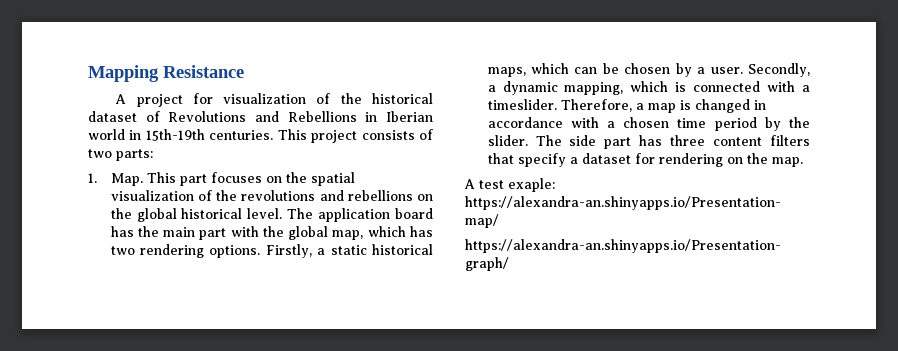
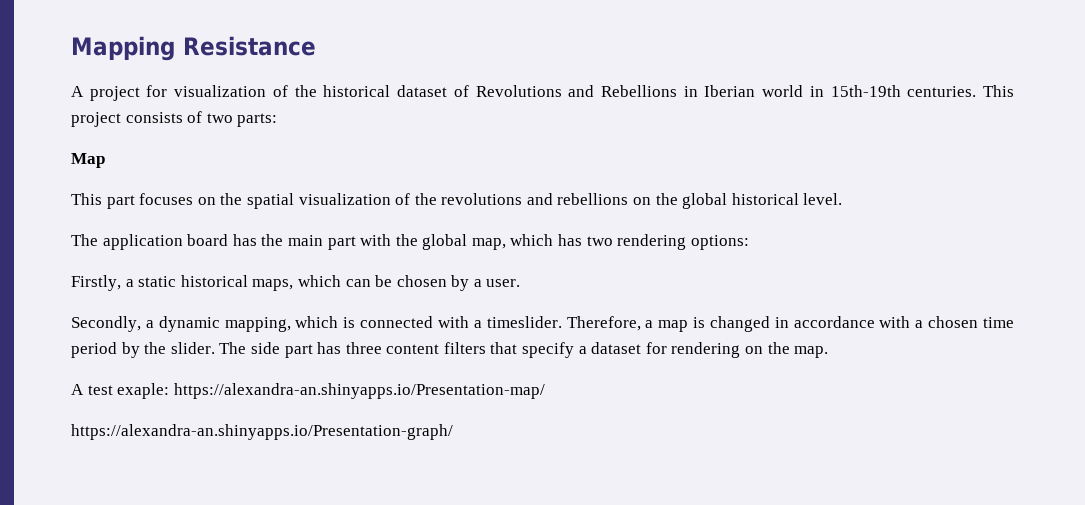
- 1. Map. This part focuses on the spatial visualization of the revolutions and rebellions on the global historical level. The application board has the main part with the global map, which has two rendering options. Firstly, a static historical maps, which can be chosen by a user. Secondly, a dynamic mapping, which is connected with a timeslider.
+ Map
+ This part focuses on the spatial visualization of the revolutions and rebellions on the global historical level.
+ The application board has the main part with the global map, which has two rendering options:
+ Firstly, a static historical maps, which can be chosen by a user.
+ Secondly, a dynamic mapping, which is connected with a timeslider.

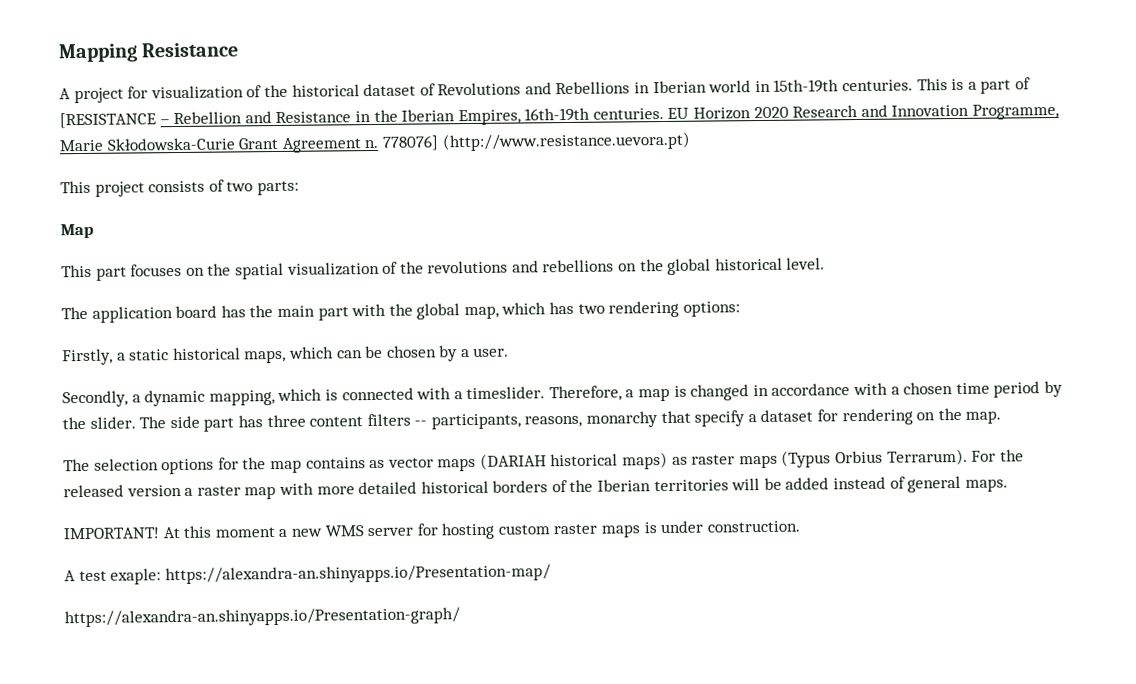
+ This is a part of [RESISTANCE – Rebellion and Resistance in the Iberian Empires, 16th-19th centuries. EU Horizon 2020 Research and Innovation Programme, Marie Skłodowska-Curie Grant Agreement n. 778076] (http://www.resistance.uevora.pt)
- The side part has three content filters that specify a dataset for rendering on the map.
+ The side part has three content filters -- participants, reasons, monarchy that specify a dataset for rendering on the map.
+ The selection options for the map contains as vector maps (DARIAH historical maps) as raster maps (Typus Orbius Terrarum). For the released version a raster map with more detailed historical borders of the Iberian territories will be added instead of general maps.
+ IMPORTANT! At this moment a new WMS server for hosting custom raster maps is under construction.

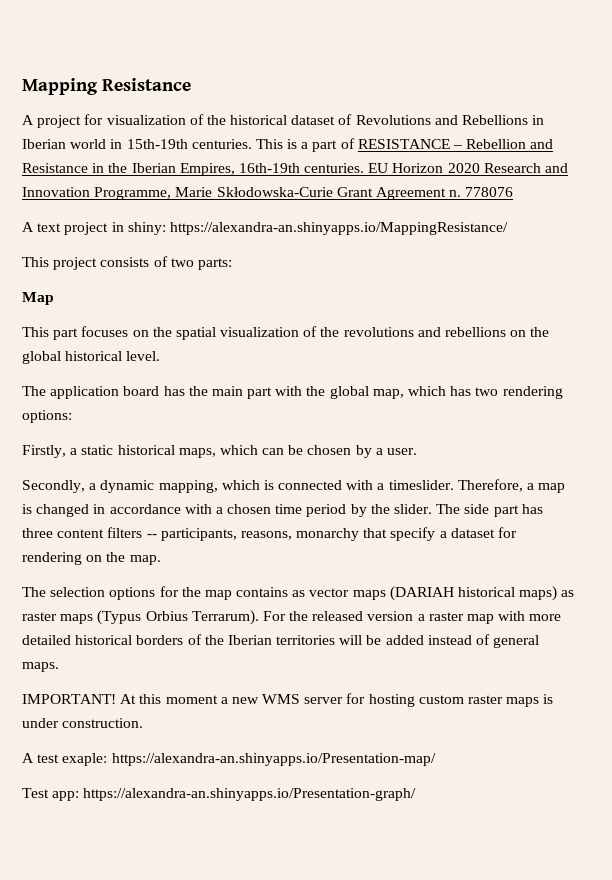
- This is a part of [RESISTANCE – Rebellion and Resistance in the Iberian Empires, 16th-19th centuries.
+ This is a part of RESISTANCE – Rebellion and Resistance in the Iberian Empires, 16th-19th centuries.
- 778076] (http://www.resistance.uevora.pt)
+ 778076
+ A text project in shiny: https://alexandra-an.shinyapps.io/MappingResistance/
- https://alexandra-an.shinyapps.io/Presentation-graph/
+ Test app: https://alexandra-an.shinyapps.io/Presentation-graph/

